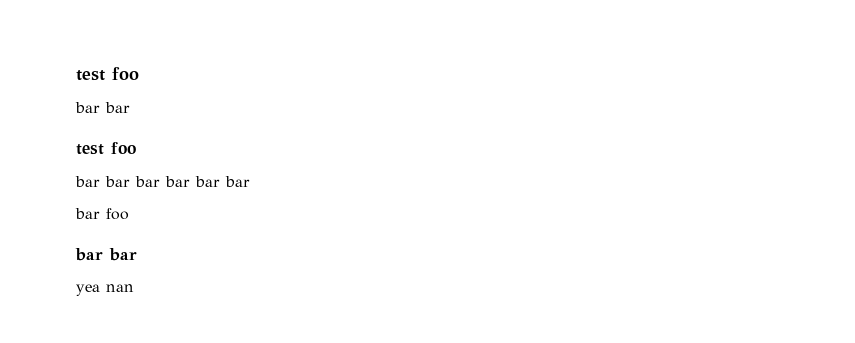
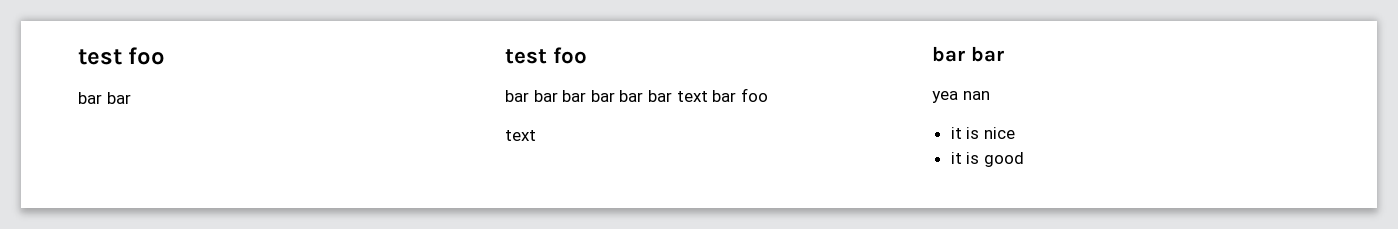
- bar bar bar bar bar bar
- bar foo
+ bar bar bar bar bar bar text bar foo
+ text
+ it is nice
+ it is good

